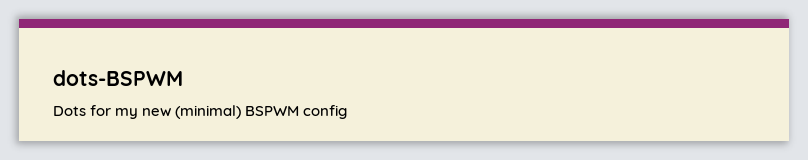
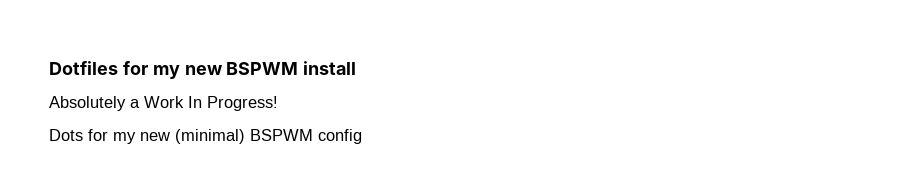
- dots-BSPWM
+ Dotfiles for my new BSPWM install
+ Absolutely a Work In Progress!

